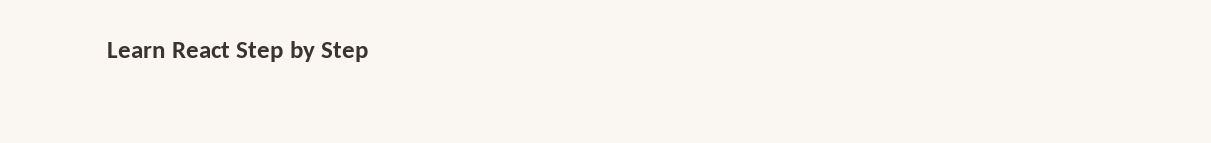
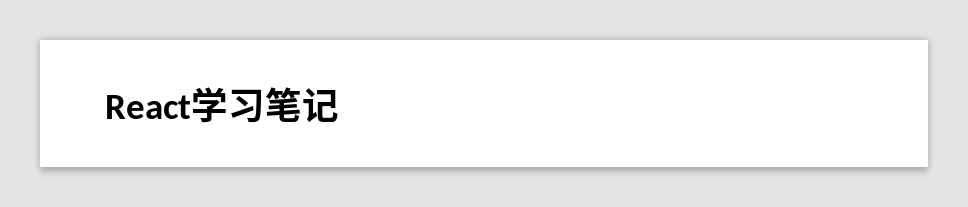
- Learn React Step by Step
+ React学习笔记

